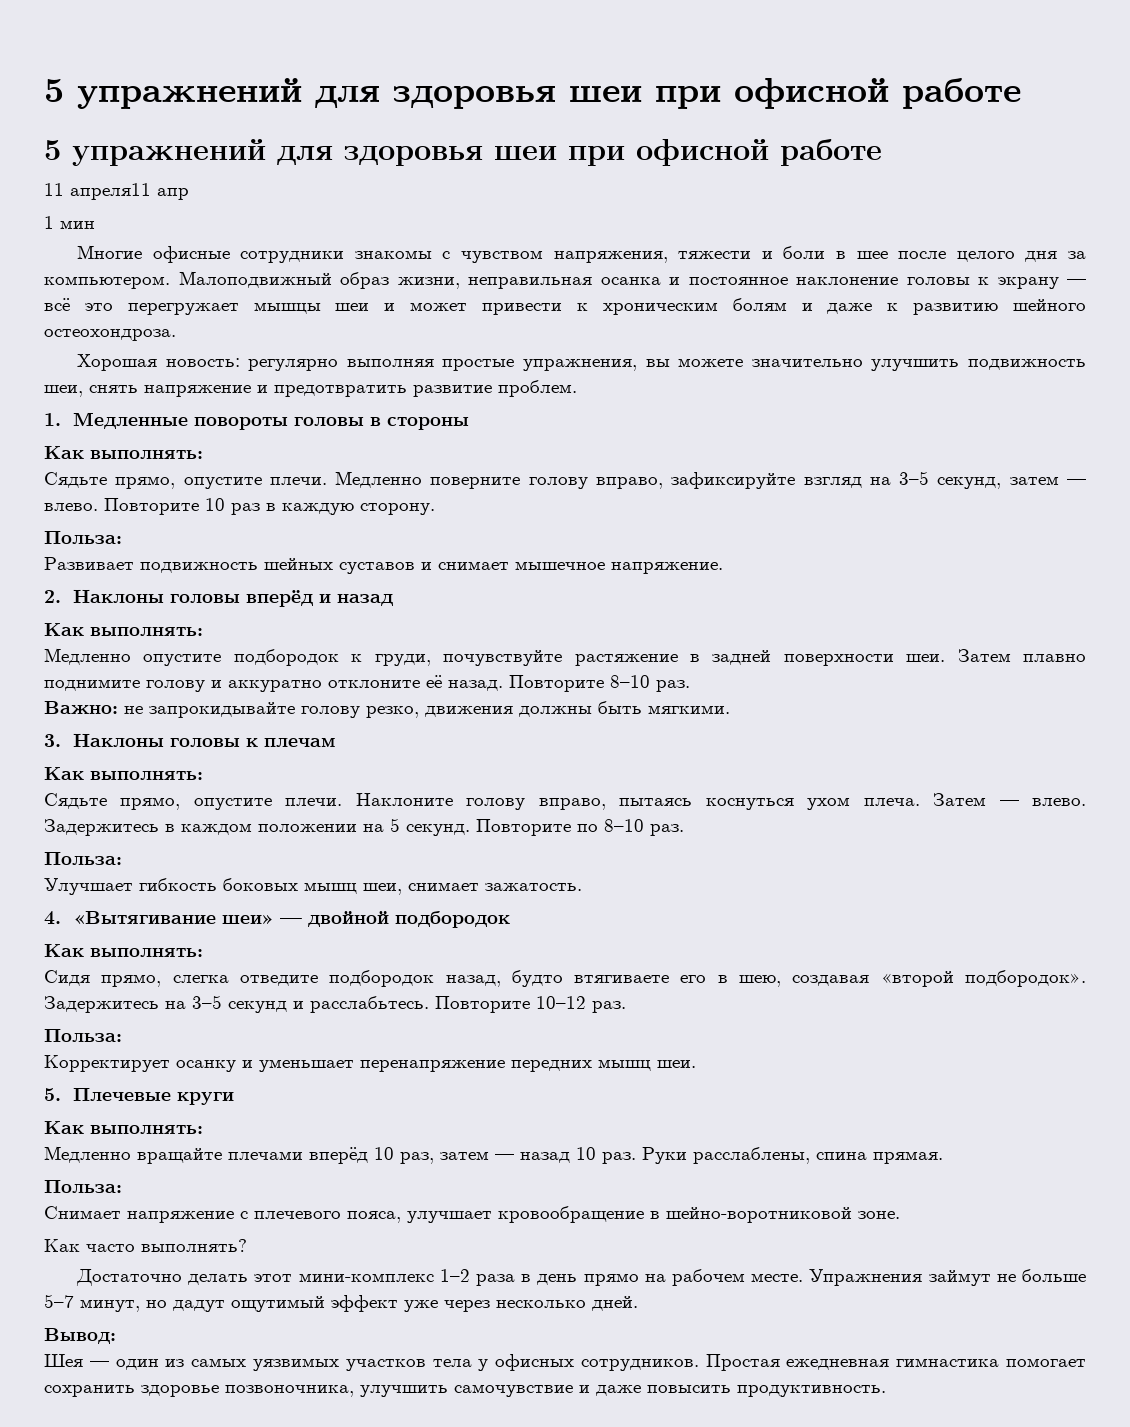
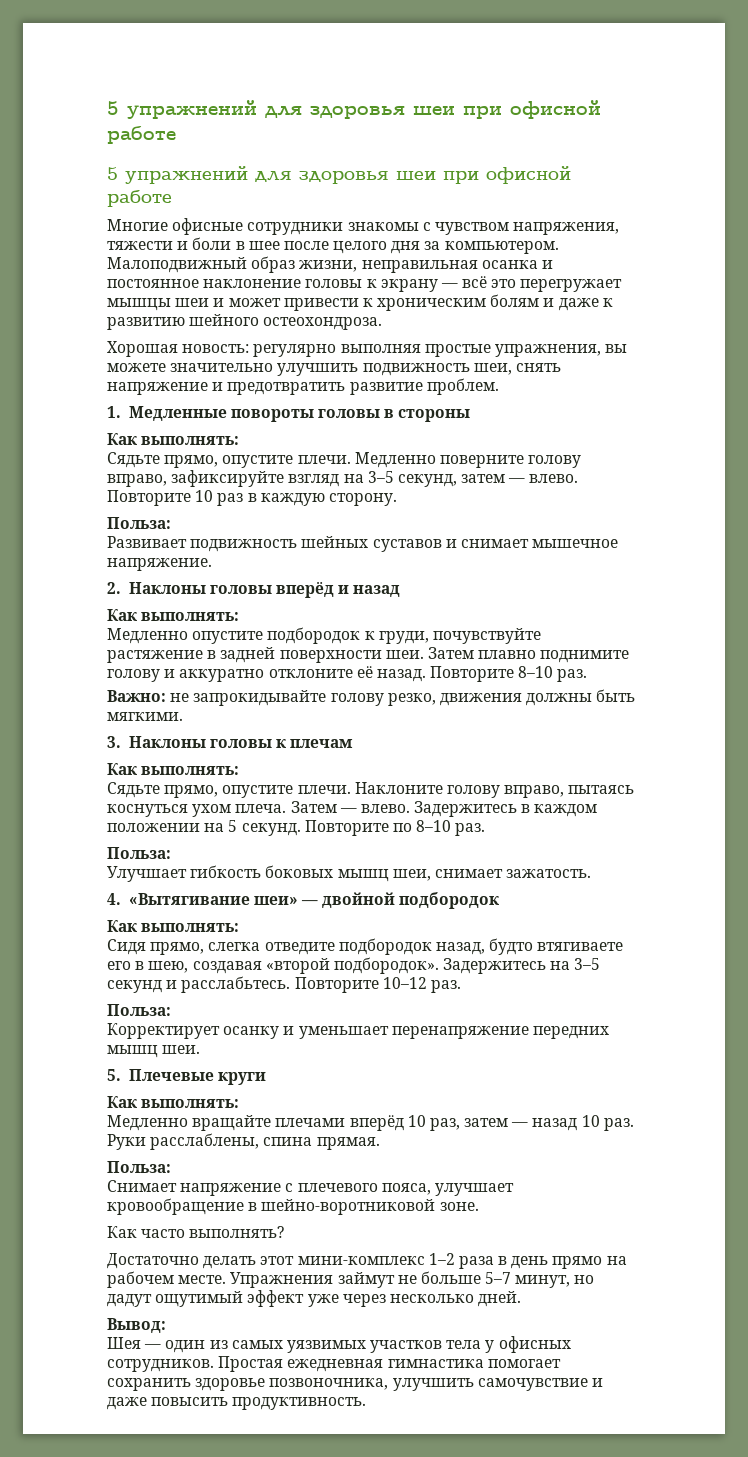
- 11 апреля11 апр
- 1 мин

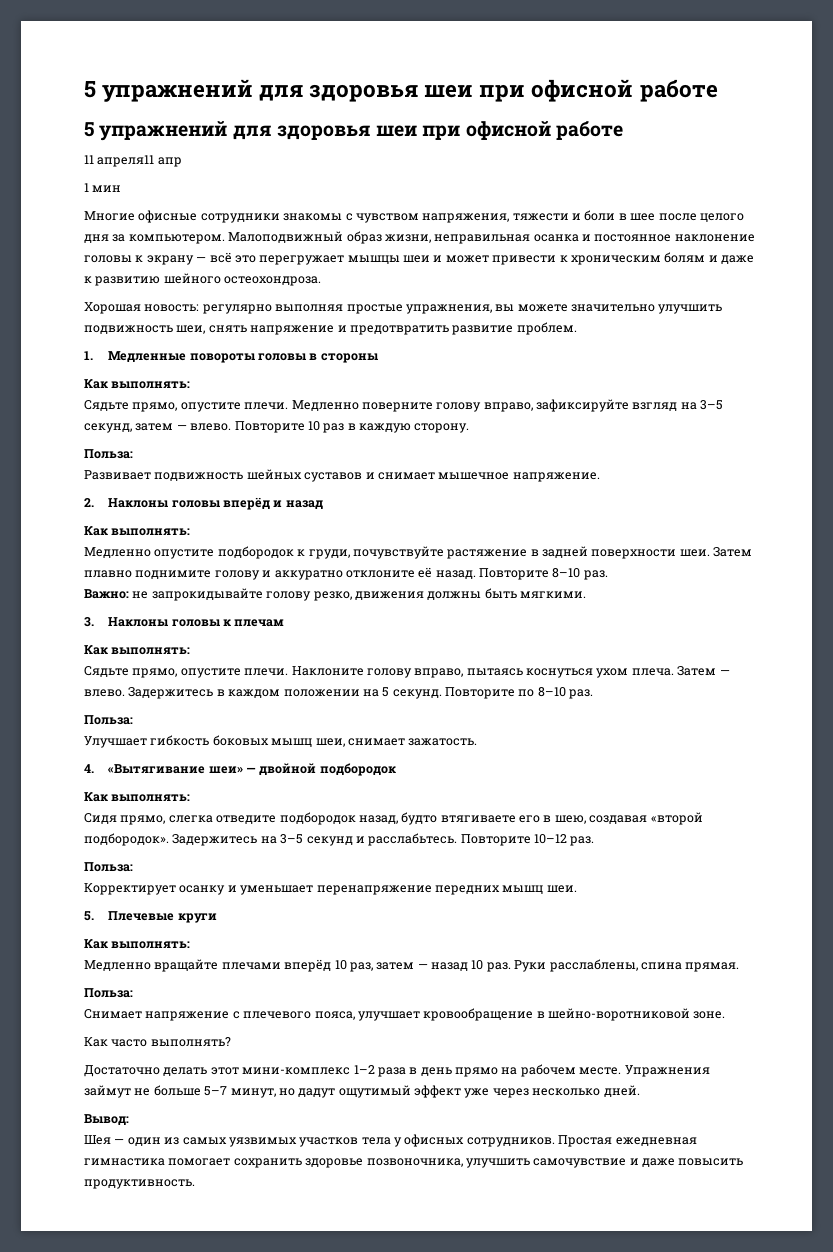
+ 11 апреля11 апр
+ 1 мин

